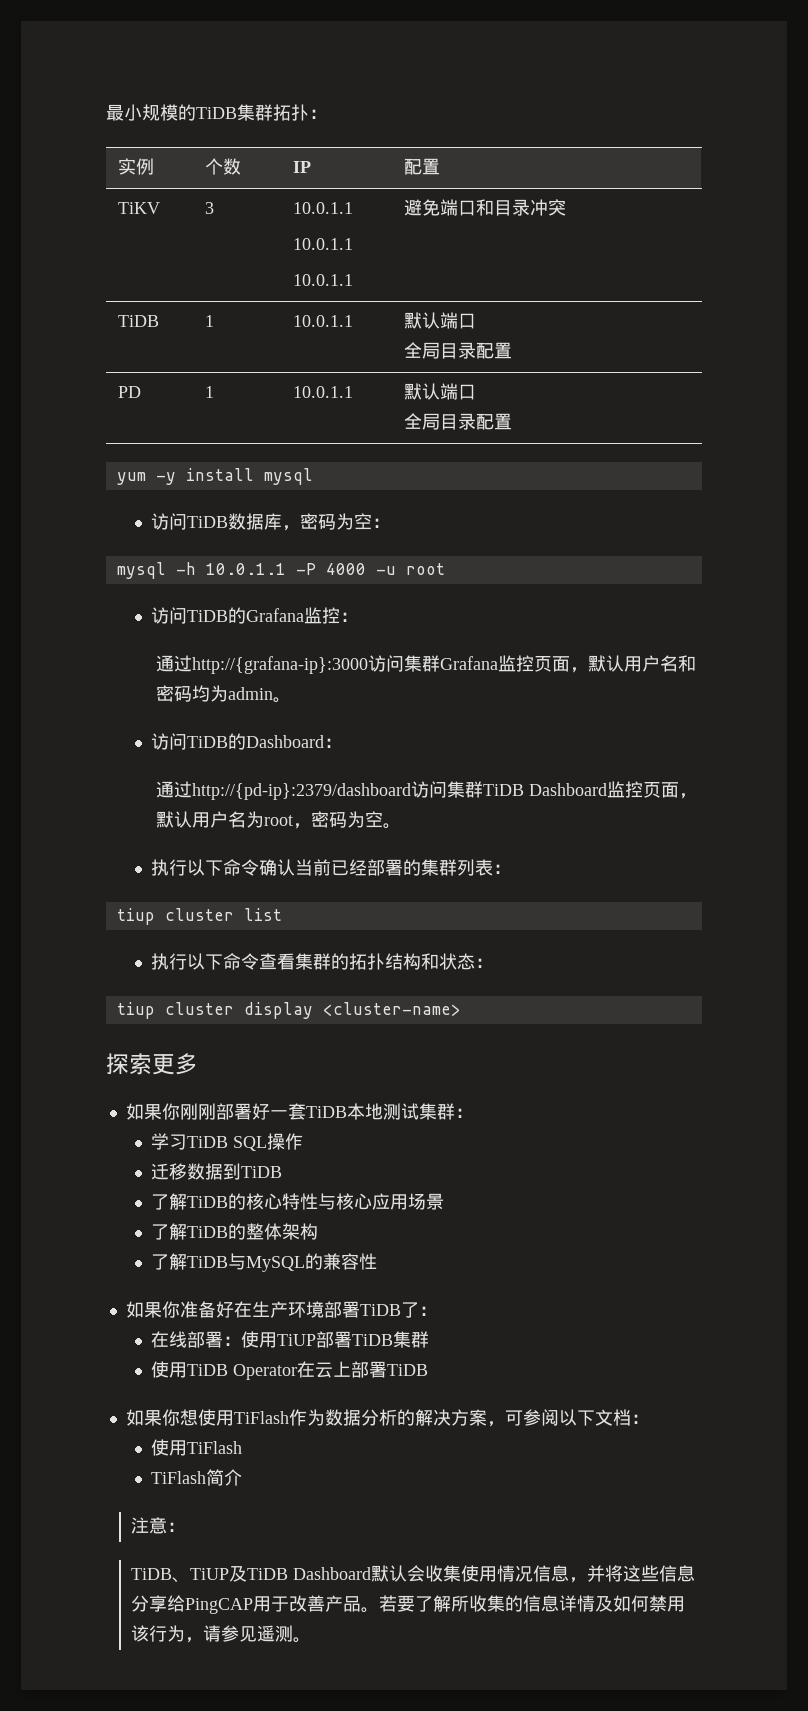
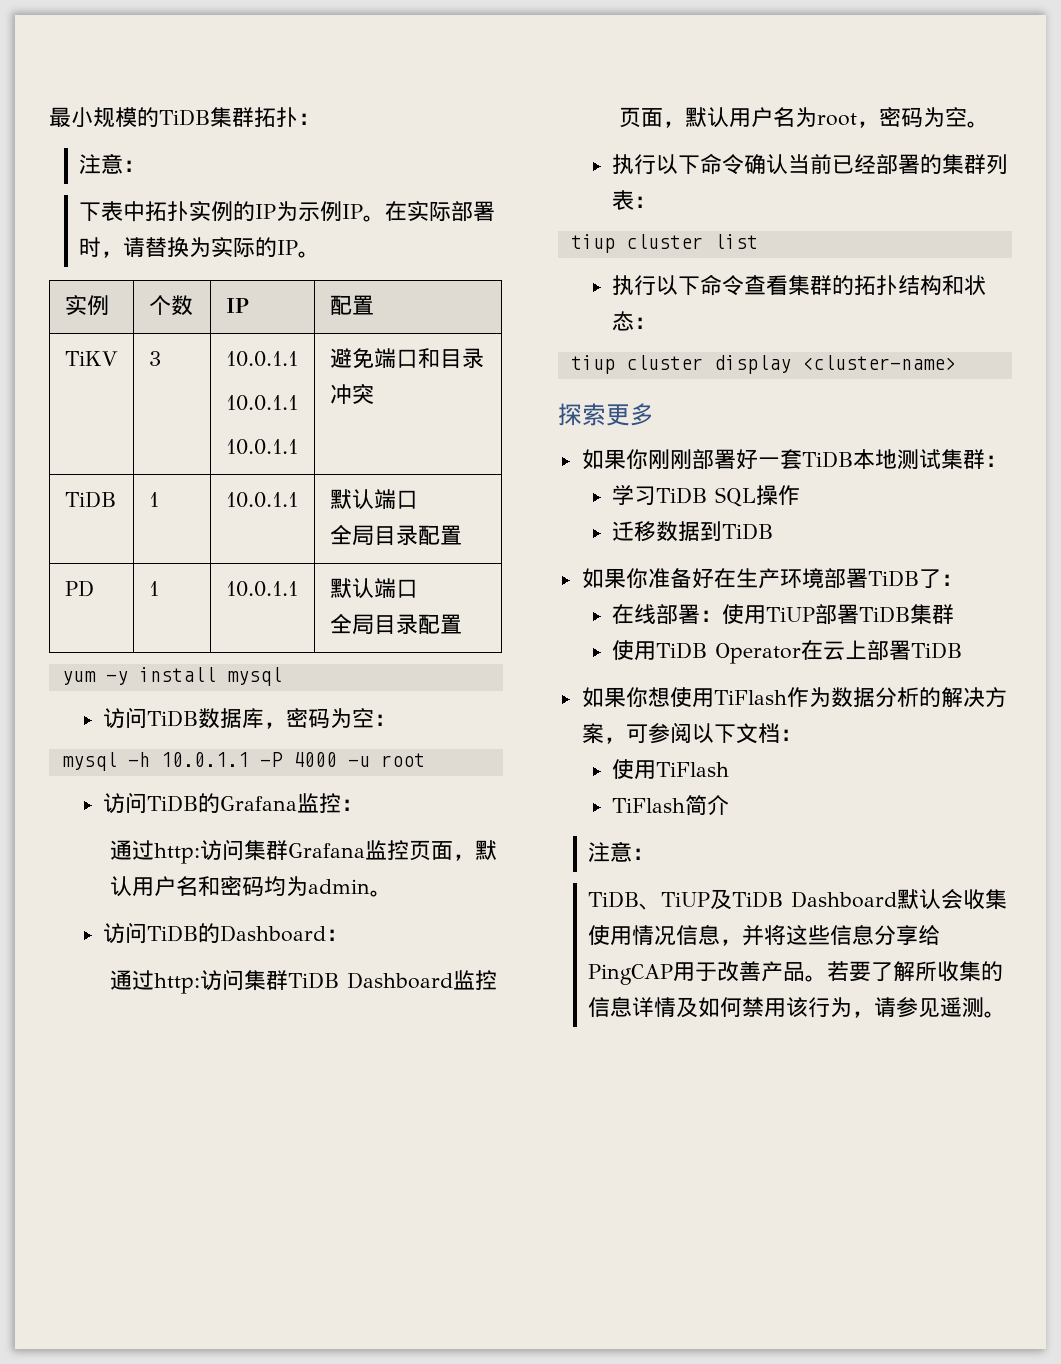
  最小规模的TiDB集群拓扑：
+ 注意：
+ 下表中拓扑实例的IP为示例IP。在实际部署时，请替换为实际的IP。
- 通过http://{grafana-ip}:3000访问集群Grafana监控页面，默认用户名和密码均为admin。
+ 通过http:访问集群Grafana监控页面，默认用户名和密码均为admin。
- 通过http://{pd-ip}:2379/dashboard访问集群TiDB Dashboard监控页面，默认用户名为root，密码为空。
+ 通过http:访问集群TiDB Dashboard监控页面，默认用户名为root，密码为空。
- 了解TiDB的核心特性与核心应用场景
- 了解TiDB的整体架构
- 了解TiDB与MySQL的兼容性

